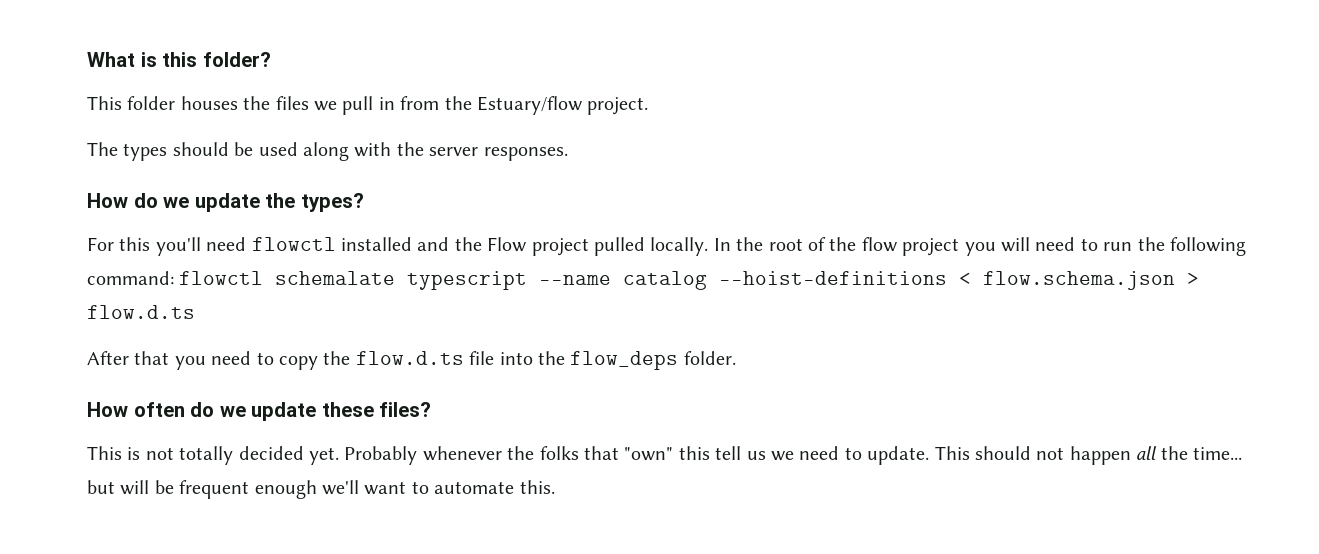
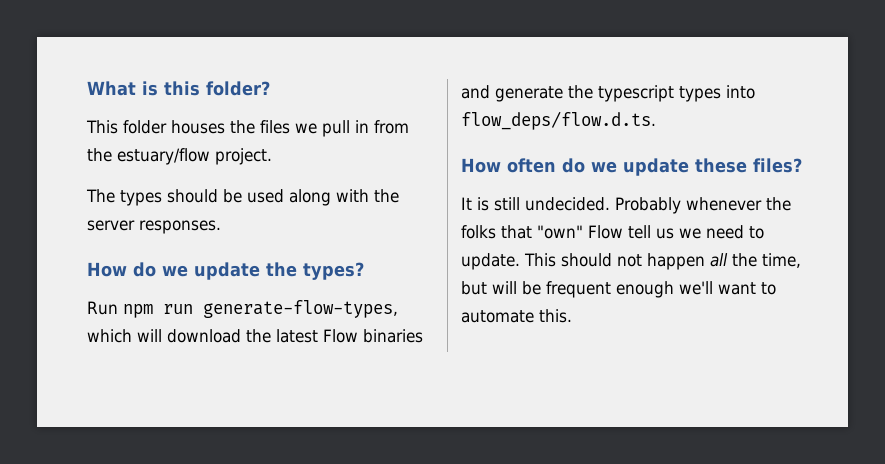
- This folder houses the files we pull in from the Estuary/flow project.
+ This folder houses the files we pull in from the estuary/flow project.
- For this you'll need flowctl installed and the Flow project pulled locally. In the root of the flow project you will need to run the following command: flowctl schemalate typescript --name catalog --hoist-definitions < flow.schema.json > flow.d.ts
- After that you need to copy the flow.d.ts file into the flow_deps folder.
+ Run npm run generate-flow-types, which will download the latest Flow binaries and generate the typescript types into flow_deps/flow.d.ts.
- This is not totally decided yet.
+ It is still undecided.
- Probably whenever the folks that "own" this tell us we need to update.
+ Probably whenever the folks that "own" Flow tell us we need to update.
- This should not happen all the time... but will be frequent enough we'll want to automate this.
+ This should not happen all the time, but will be frequent enough we'll want to automate this.

